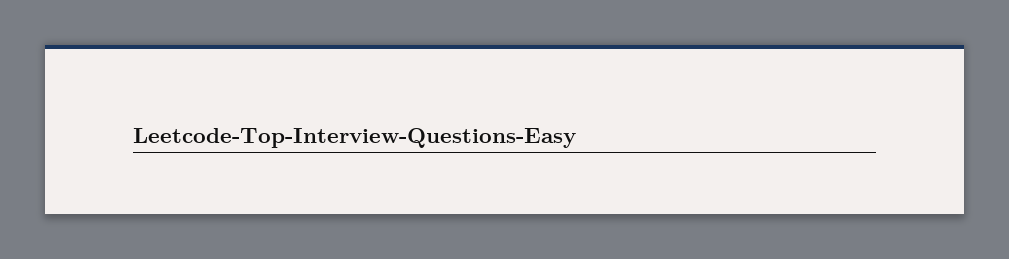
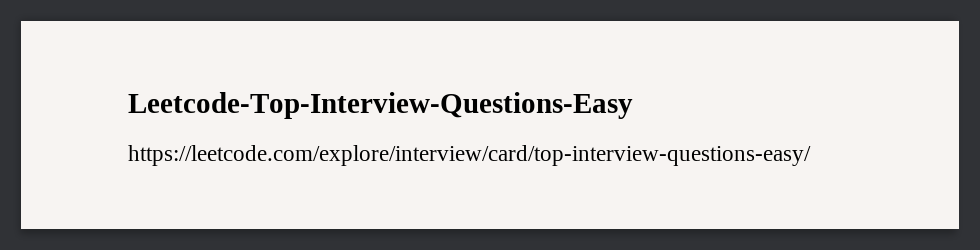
+ https://leetcode.com/explore/interview/card/top-interview-questions-easy/

